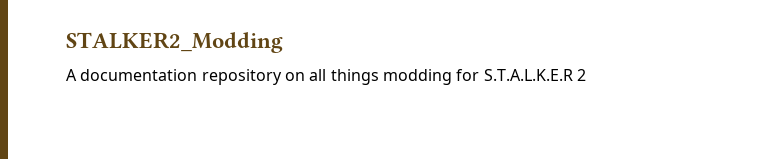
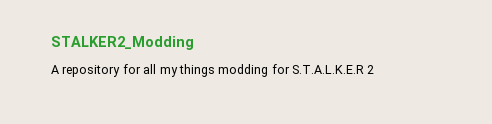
- A documentation repository on all things modding for S.T.A.L.K.E.R 2
+ A repository for all my things modding for S.T.A.L.K.E.R 2

